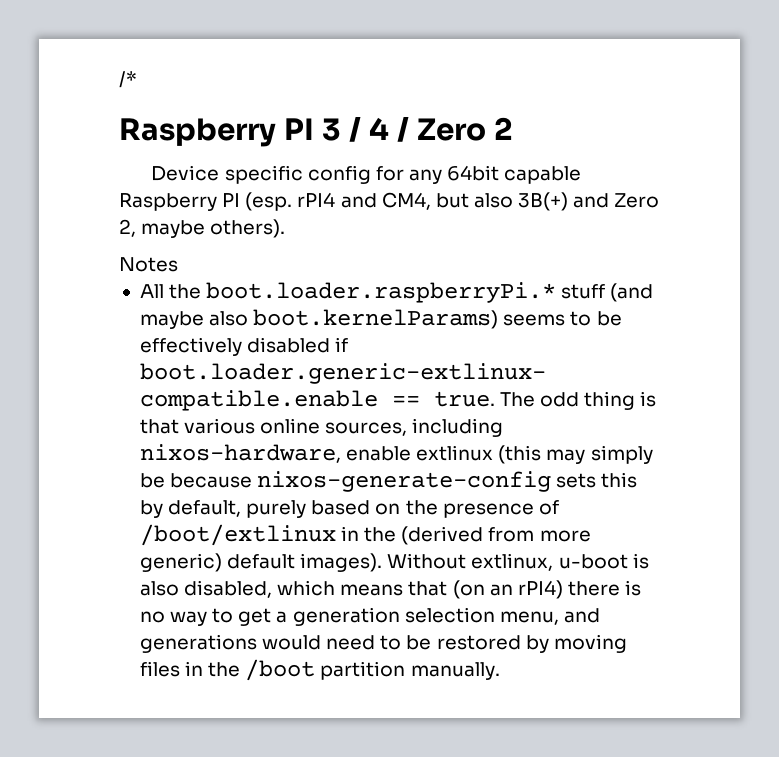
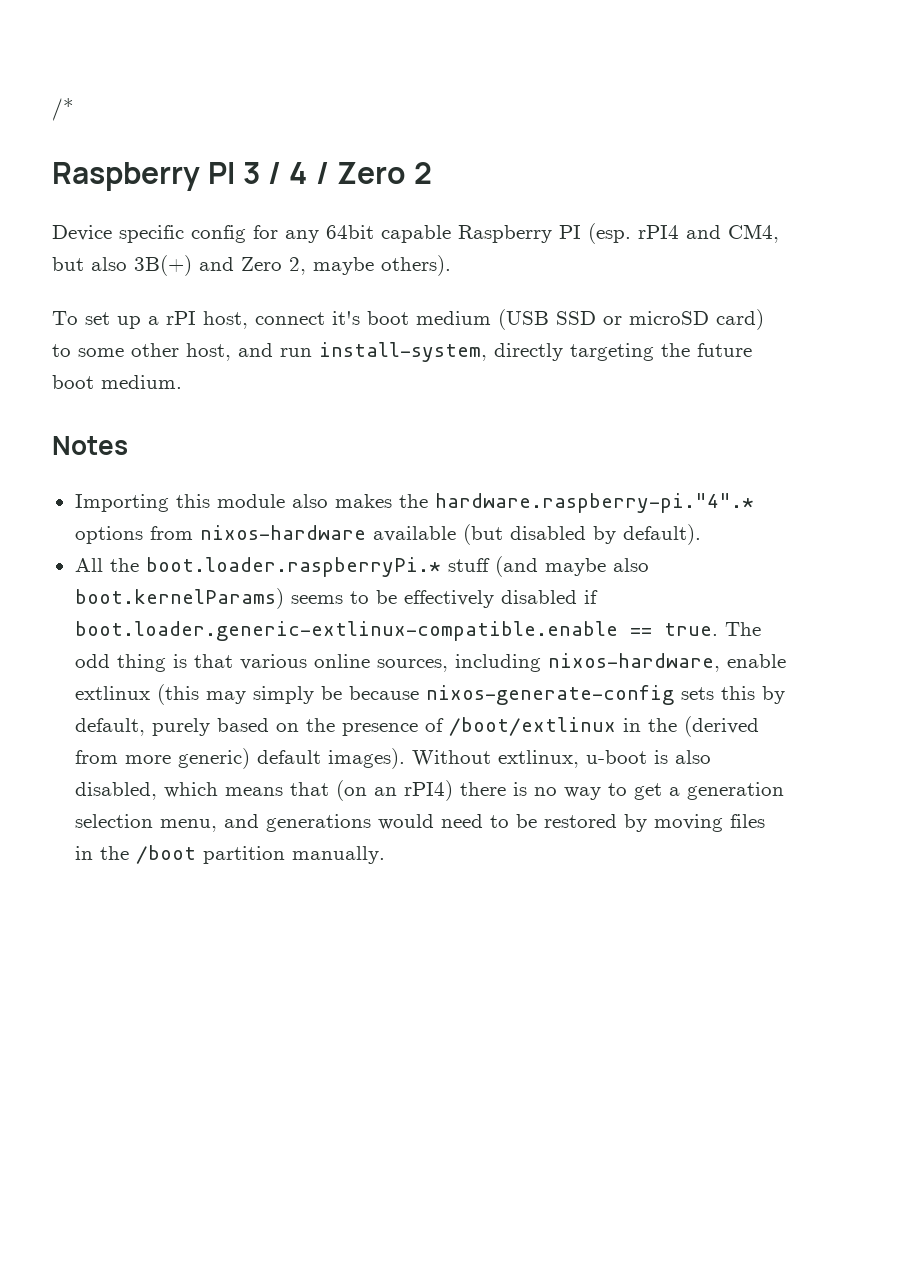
+ To set up a rPI host, connect it's boot medium (USB SSD or microSD card) to some other host, and run install-system, directly targeting the future boot medium.
  Notes
+ Importing this module also makes the hardware.raspberry-pi."4".* options from nixos-hardware available (but disabled by default).

